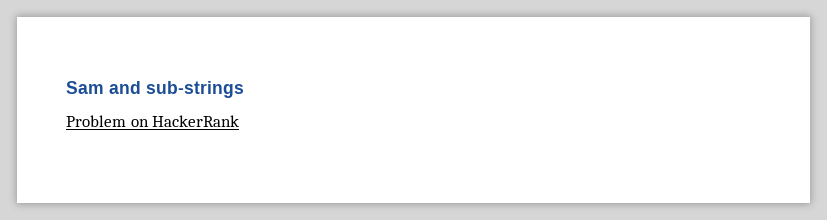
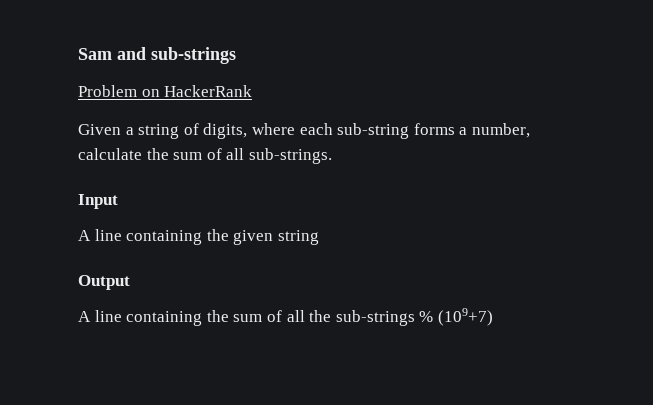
+ Given a string of digits, where each sub-string forms a number, calculate the sum of all sub-strings.
+ Input
+ A line containing the given string
+ Output
+ A line containing the sum of all the sub-strings % (109+7)

